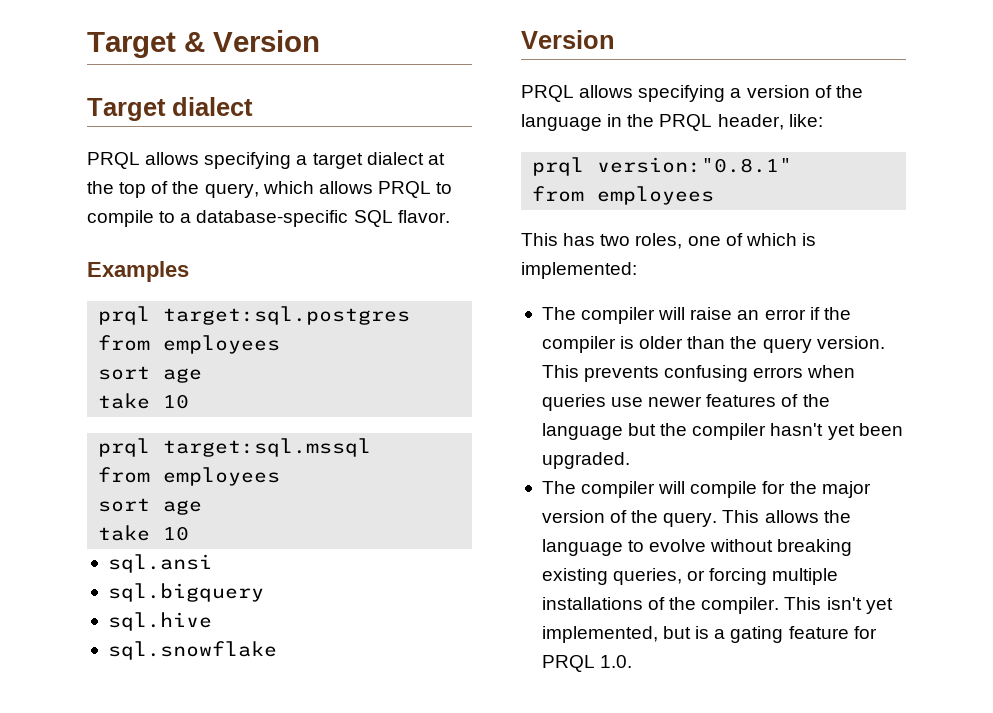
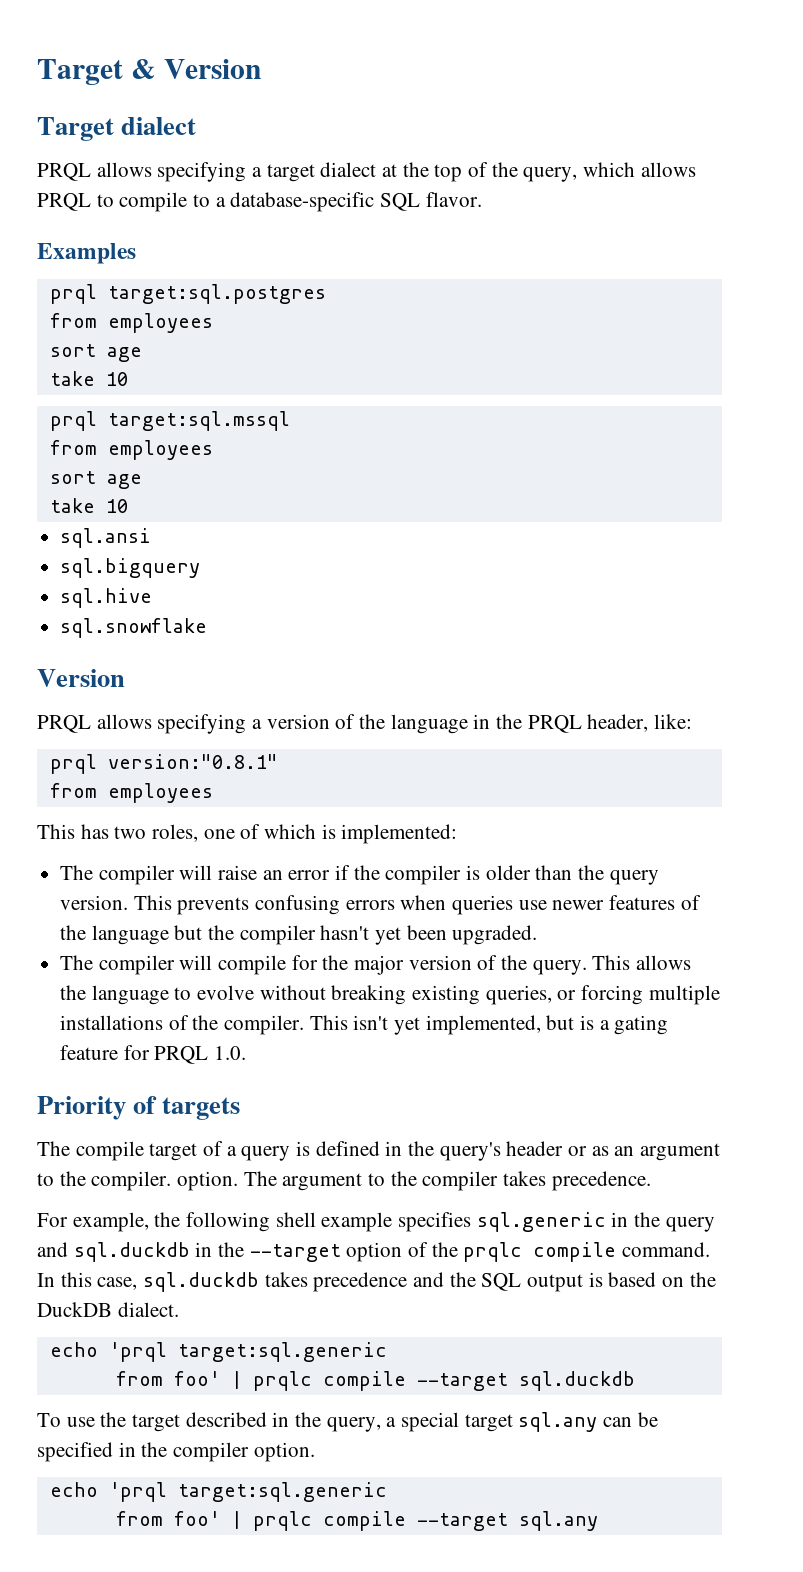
+ Priority of targets
+ The compile target of a query is defined in the query's header or as an argument to the compiler. option. The argument to the compiler takes precedence.
+ For example, the following shell example specifies sql.generic in the query and sql.duckdb in the --target option of the prqlc compile command. In this case, sql.duckdb takes precedence and the SQL output is based on the DuckDB dialect.
+ echo 'prql target:sql.generic
+ from foo' | prqlc compile --target sql.duckdb
+ To use the target described in the query, a special target sql.any can be specified in the compiler option.
+ echo 'prql target:sql.generic
+ from foo' | prqlc compile --target sql.any

